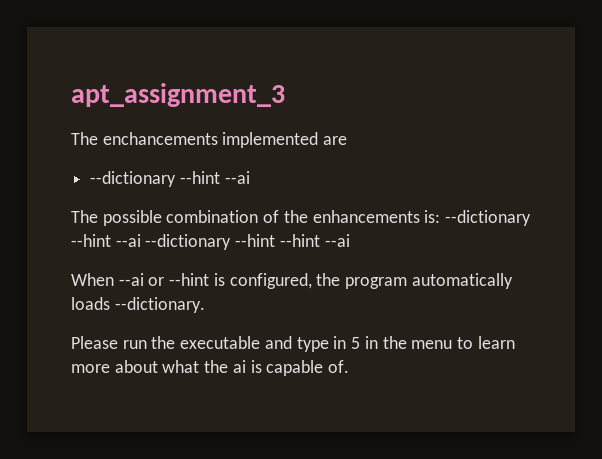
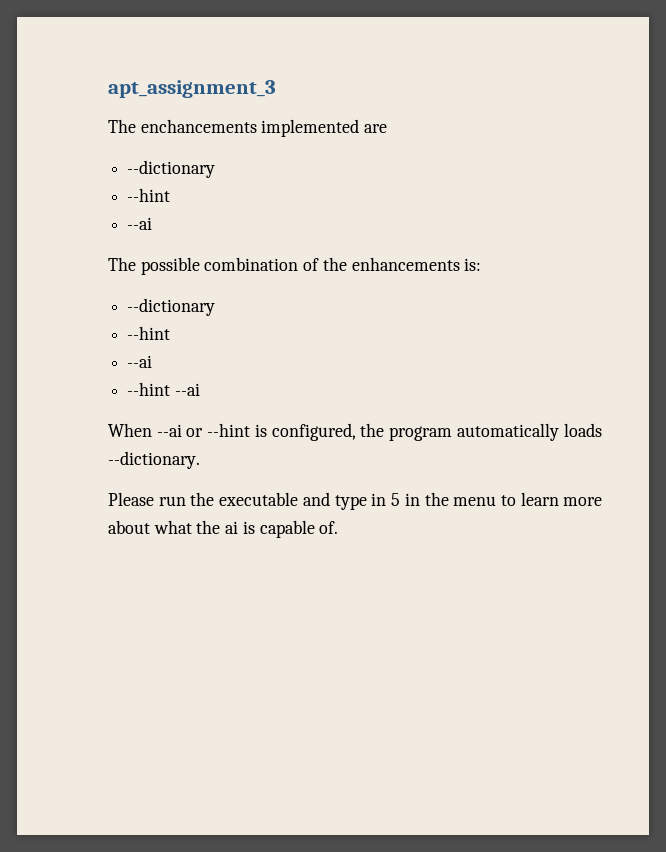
  The enchancements implemented are
- --dictionary --hint --ai
+ --dictionary
+ --hint
+ --ai
- The possible combination of the enhancements is: --dictionary --hint --ai --dictionary --hint --hint --ai
+ The possible combination of the enhancements is:
+ --dictionary
+ --hint
+ --ai
+ --hint --ai

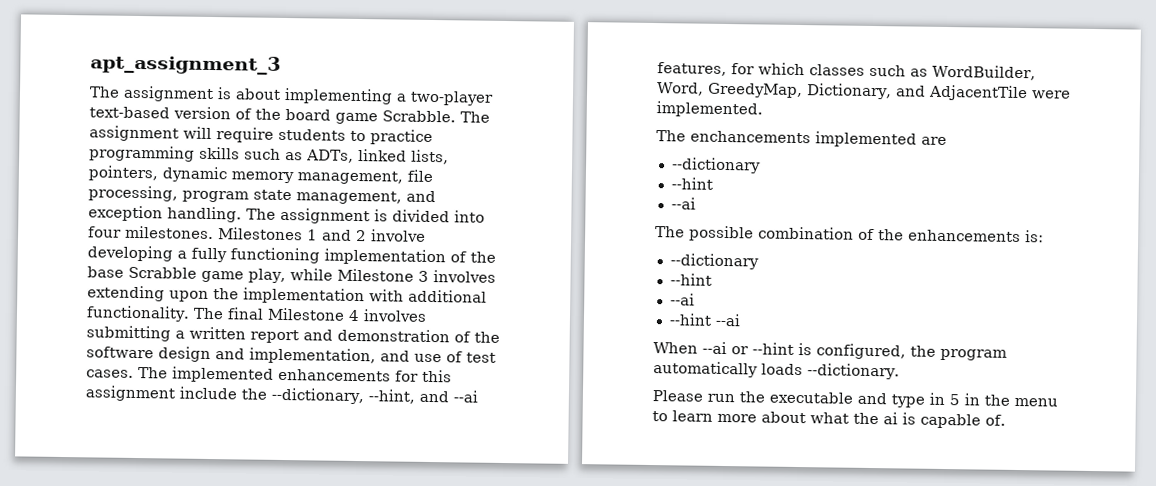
+ The assignment is about implementing a two-player text-based version of the board game Scrabble. The assignment will require students to practice programming skills such as ADTs, linked lists, pointers, dynamic memory management, file processing, program state management, and exception handling. The assignment is divided into four milestones. Milestones 1 and 2 involve developing a fully functioning implementation of the base Scrabble game play, while Milestone 3 involves extending upon the implementation with additional functionality. The final Milestone 4 involves submitting a written report and demonstration of the software design and implementation, and use of test cases. The implemented enhancements for this assignment include the --dictionary, --hint, and --ai features, for which classes such as WordBuilder, Word, GreedyMap, Dictionary, and AdjacentTile were implemented.

